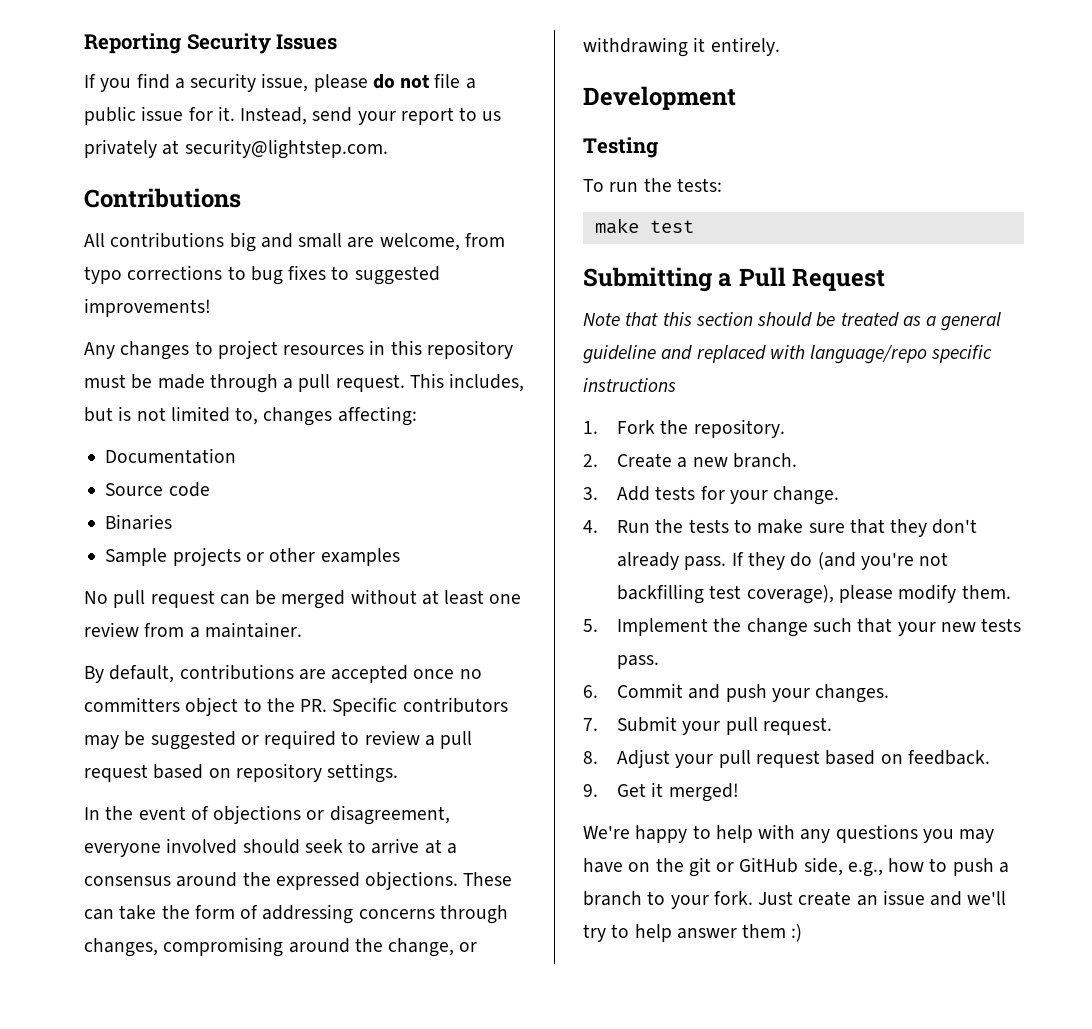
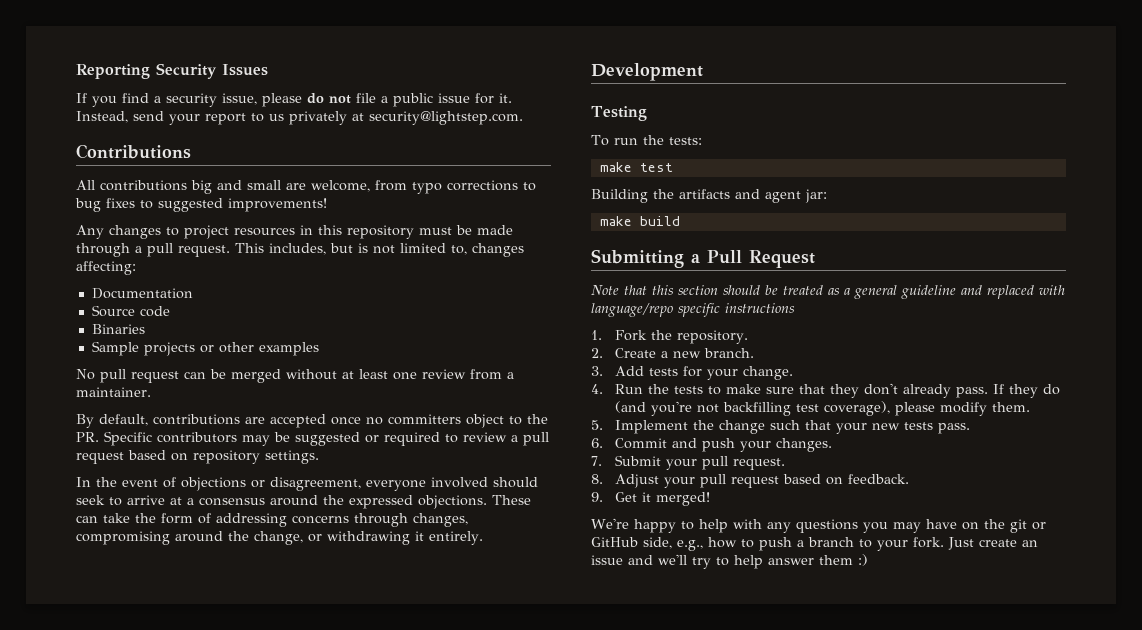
+ Building the artifacts and agent jar:
+ make build

